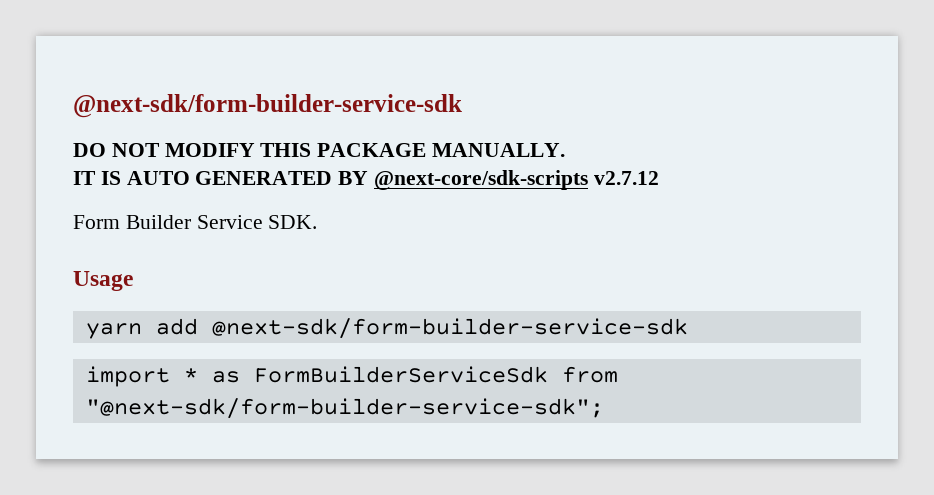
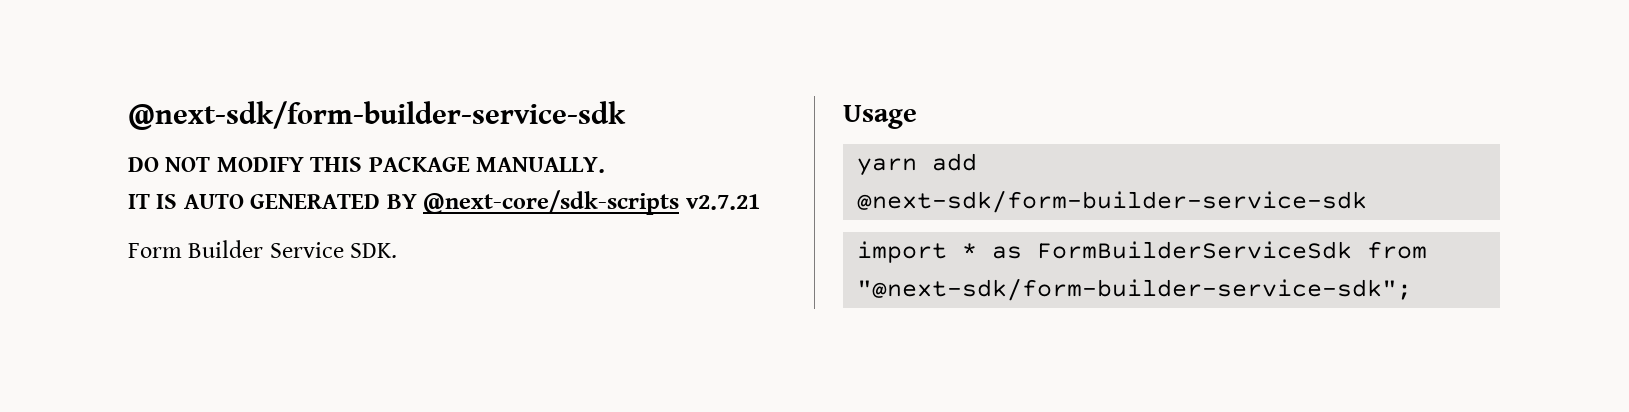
- IT IS AUTO GENERATED BY @next-core/sdk-scripts v2.7.12
+ IT IS AUTO GENERATED BY @next-core/sdk-scripts v2.7.21

